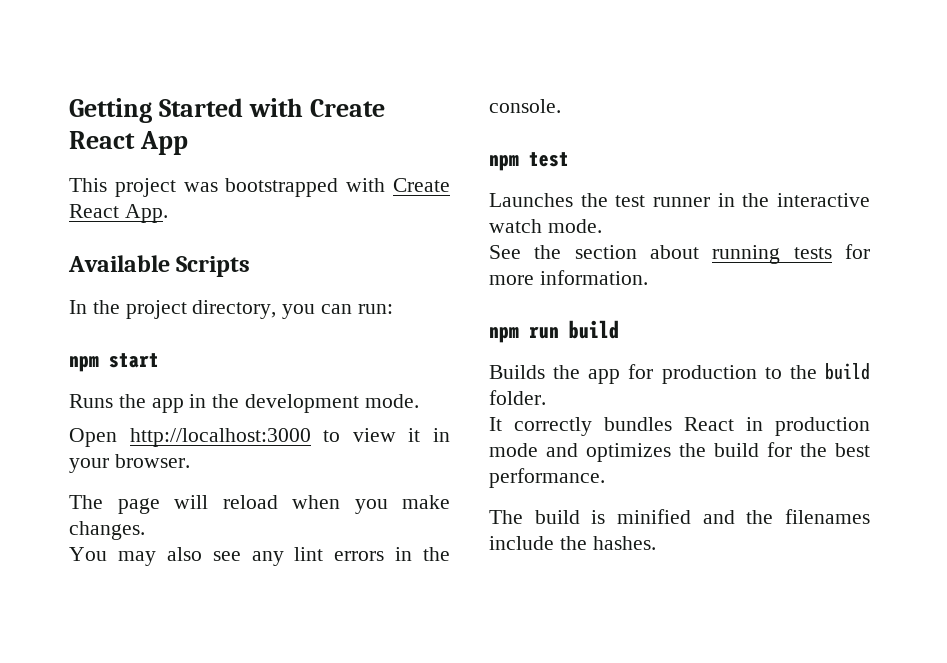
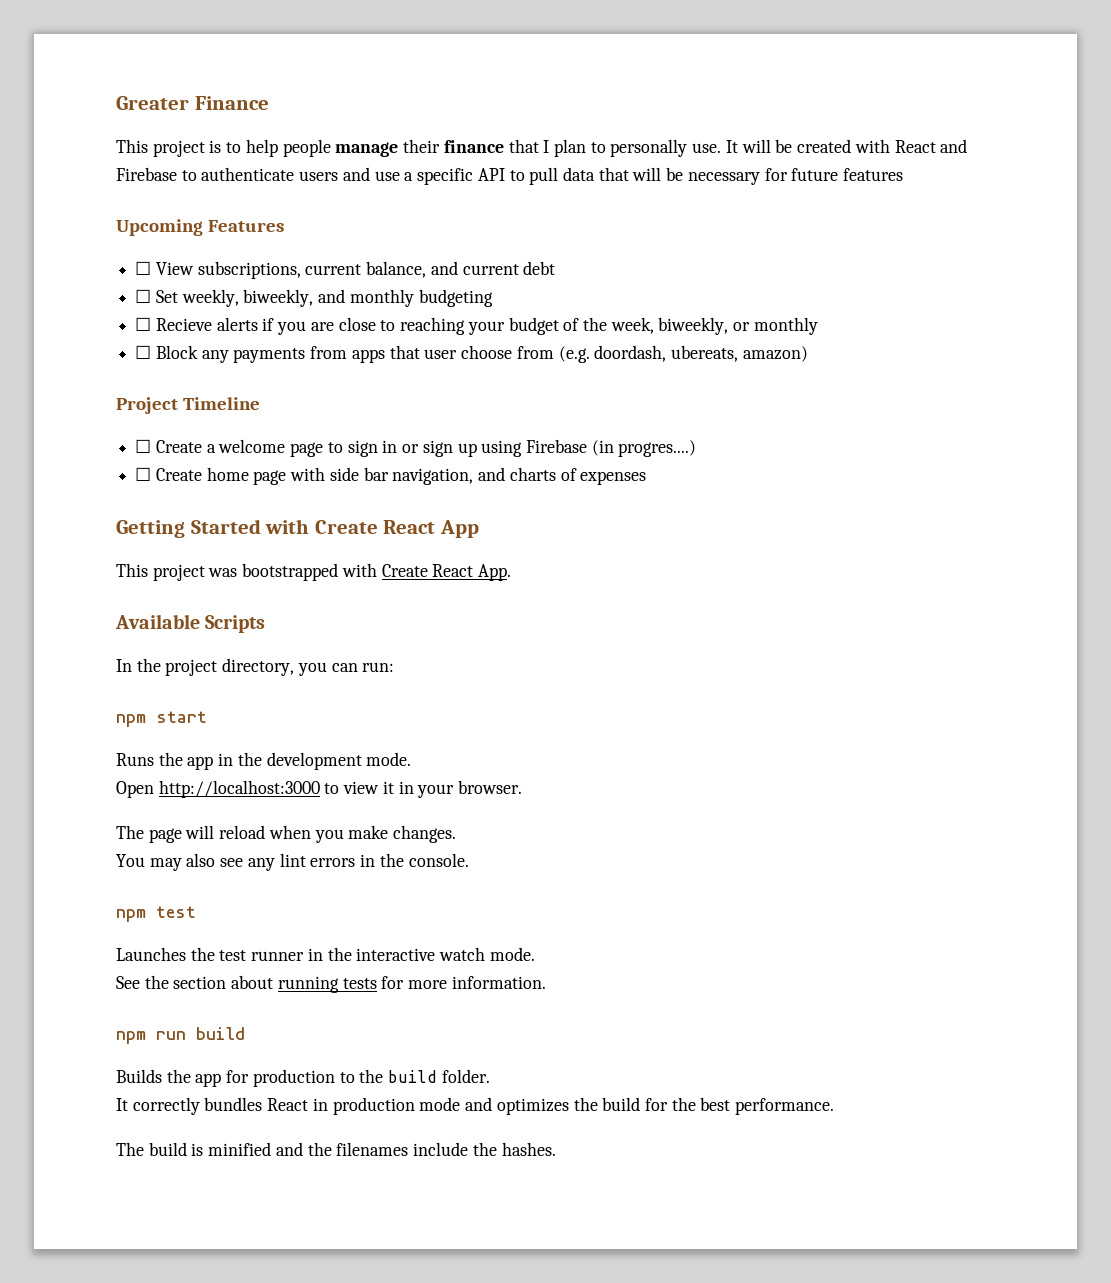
+ Greater Finance
+ This project is to help people manage their finance that I plan to personally use. It will be created with React and Firebase to authenticate users and use a specific API to pull data that will be necessary for future features
+ Upcoming Features
+ ☐ View subscriptions, current balance, and current debt
+ ☐ Set weekly, biweekly, and monthly budgeting
+ ☐ Recieve alerts if you are close to reaching your budget of the week, biweekly, or monthly
+ ☐ Block any payments from apps that user choose from (e.g. doordash, ubereats, amazon)
+ Project Timeline
+ ☐ Create a welcome page to sign in or sign up using Firebase (in progres....)
+ ☐ Create home page with side bar navigation, and charts of expenses

